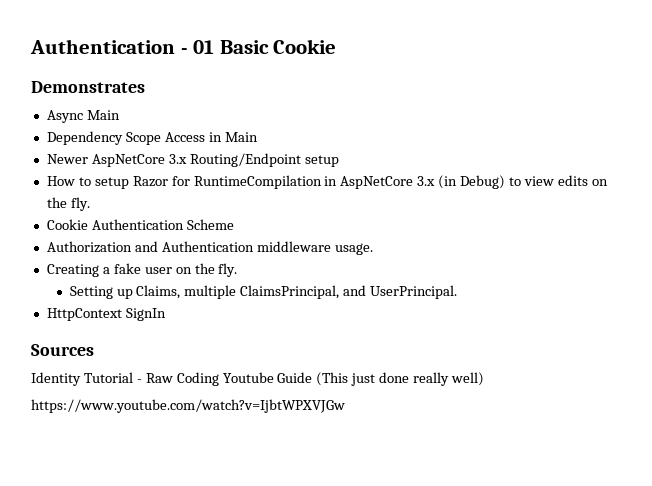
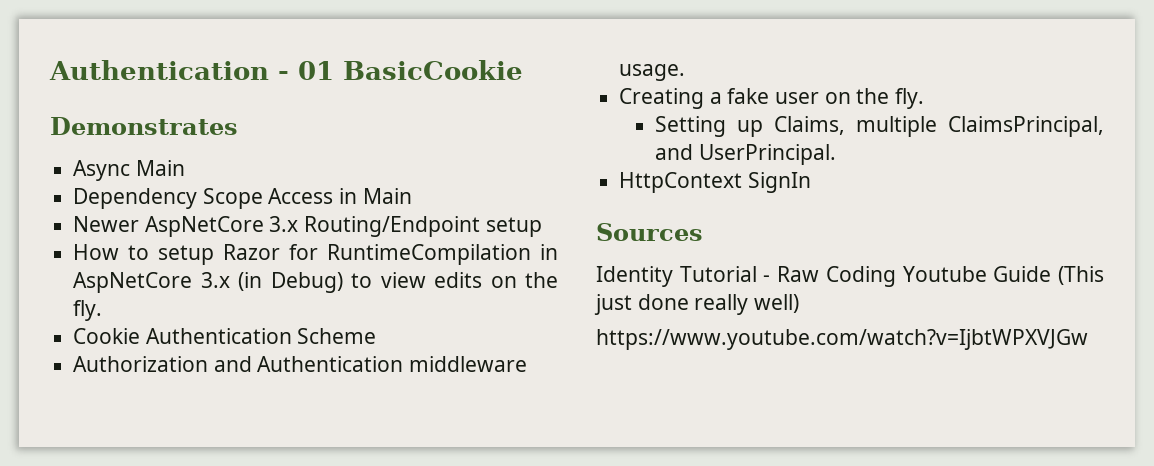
- Authentication - 01 Basic Cookie
+ Authentication - 01 BasicCookie

